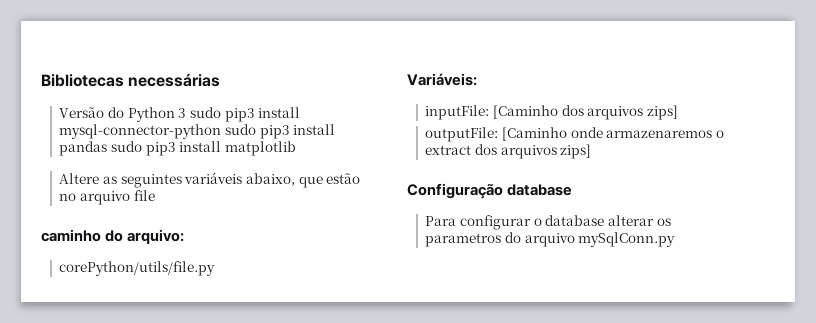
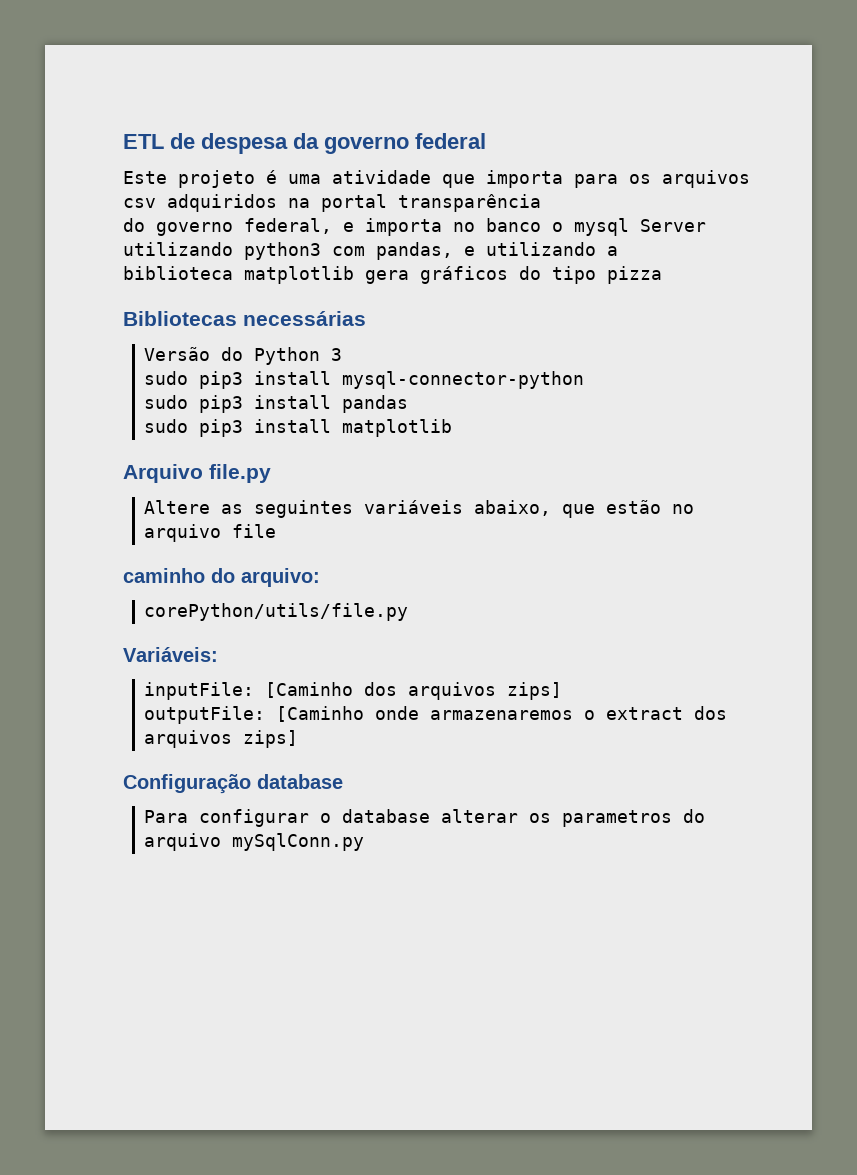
+ ETL de despesa da governo federal
+ Este projeto é uma atividade que importa para os arquivos csv adquiridos na portal transparência
+ do governo federal, e importa no banco o mysql Server utilizando python3 com pandas, e utilizando a
+ biblioteca matplotlib gera gráficos do tipo pizza
- Versão do Python 3 sudo pip3 install mysql-connector-python sudo pip3 install pandas sudo pip3 install matplotlib
+ Versão do Python 3
+ sudo pip3 install mysql-connector-python
+ sudo pip3 install pandas
+ sudo pip3 install matplotlib
+ Arquivo file.py

